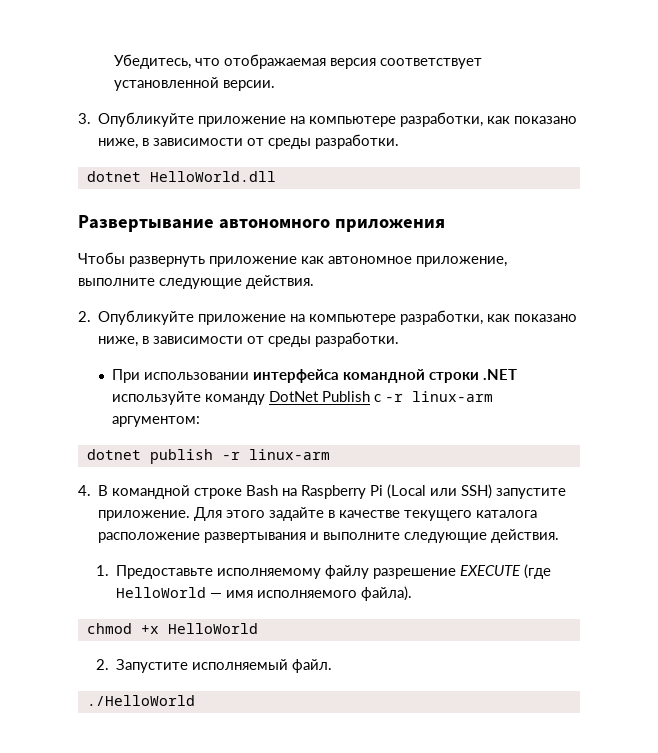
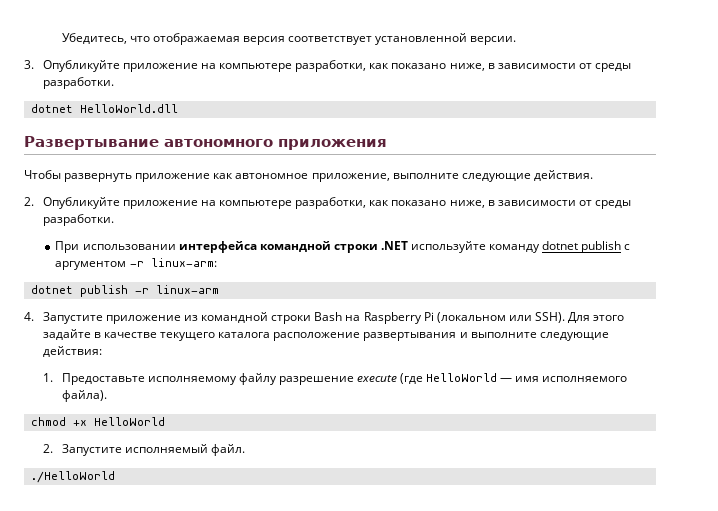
- При использовании интерфейса командной строки .NET используйте команду DotNet Publish с -r linux-arm аргументом:
+ При использовании интерфейса командной строки .NET используйте команду dotnet publish с аргументом -r linux-arm:
- 4. В командной строке Bash на Raspberry Pi (Local или SSH) запустите приложение.
+ 4. Запустите приложение из командной строки Bash на Raspberry Pi (локальном или SSH).
- Для этого задайте в качестве текущего каталога расположение развертывания и выполните следующие действия.
+ Для этого задайте в качестве текущего каталога расположение развертывания и выполните следующие действия:
- 1. Предоставьте исполняемому файлу разрешение EXECUTE (где HelloWorld — имя исполняемого файла).
+ 1. Предоставьте исполняемому файлу разрешение execute (где HelloWorld — имя исполняемого файла).

